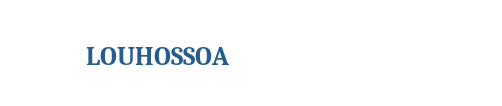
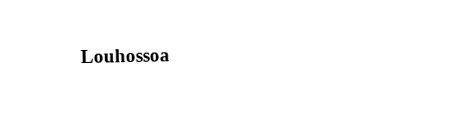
- LOUHOSSOA
+ Louhossoa

